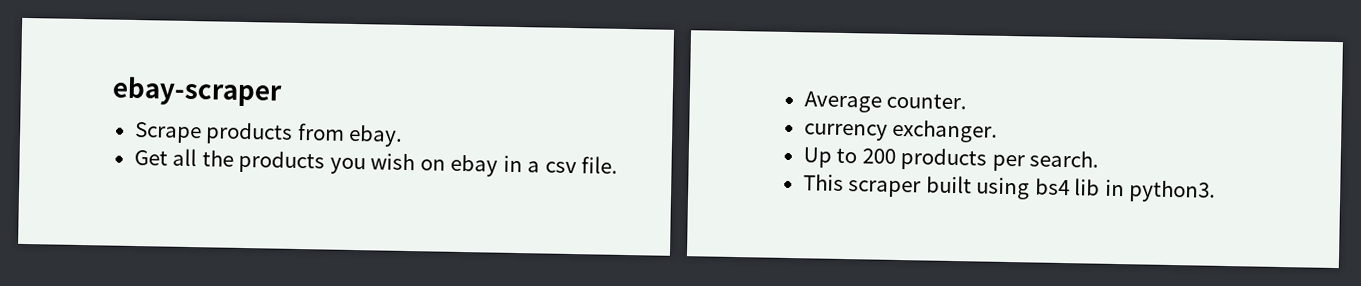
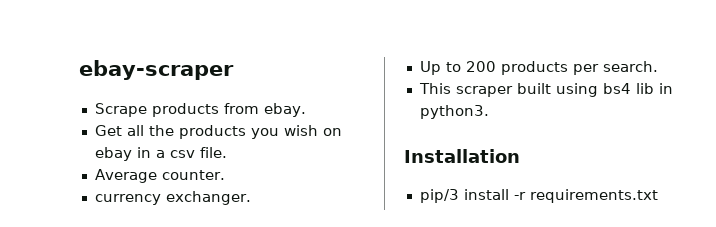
+ Installation
+ pip/3 install -r requirements.txt

